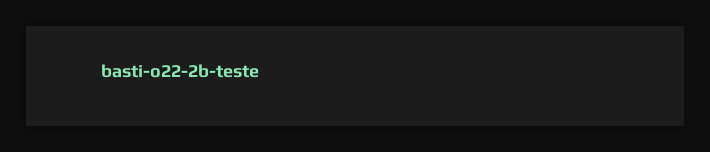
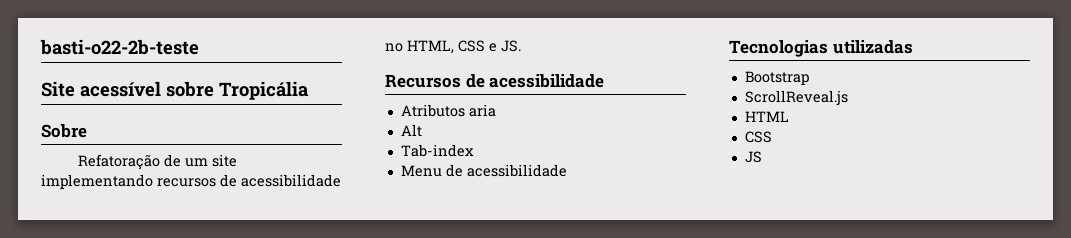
+ Site acessível sobre Tropicália
+ Sobre
+ Refatoração de um site implementando recursos de acessibilidade no HTML, CSS e JS.
+ Recursos de acessibilidade
+ Atributos aria
+ Alt
+ Tab-index
+ Menu de acessibilidade
+ Tecnologias utilizadas
+ Bootstrap
+ ScrollReveal.js
+ HTML
+ CSS
+ JS

